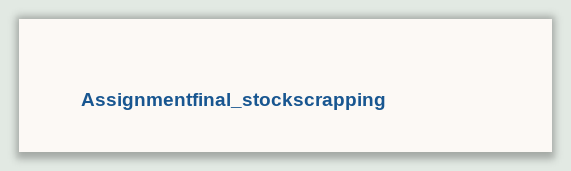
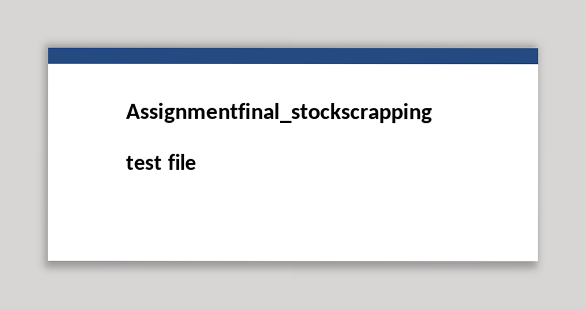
+ test file

